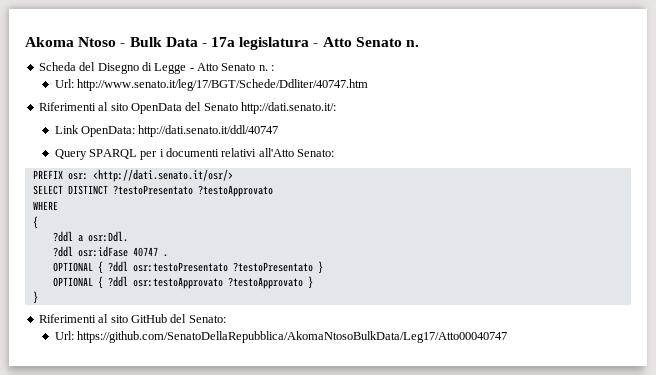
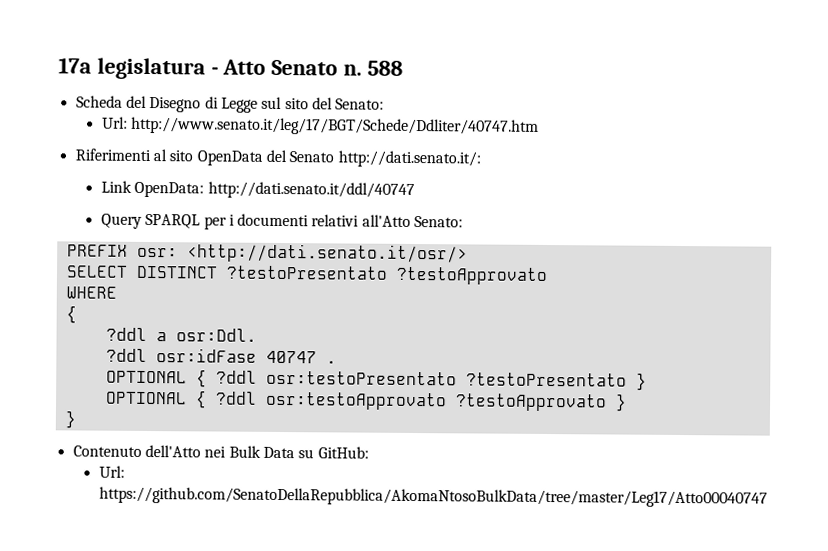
- Akoma Ntoso - Bulk Data - 17a legislatura - Atto Senato n.
+ 17a legislatura - Atto Senato n. 588
- Scheda del Disegno di Legge - Atto Senato n. :
+ Scheda del Disegno di Legge sul sito del Senato:
- Riferimenti al sito GitHub del Senato:
- Url: https://github.com/SenatoDellaRepubblica/AkomaNtosoBulkData/Leg17/Atto00040747
+ Contenuto dell'Atto nei Bulk Data su GitHub:
+ Url: https://github.com/SenatoDellaRepubblica/AkomaNtosoBulkData/tree/master/Leg17/Atto00040747

